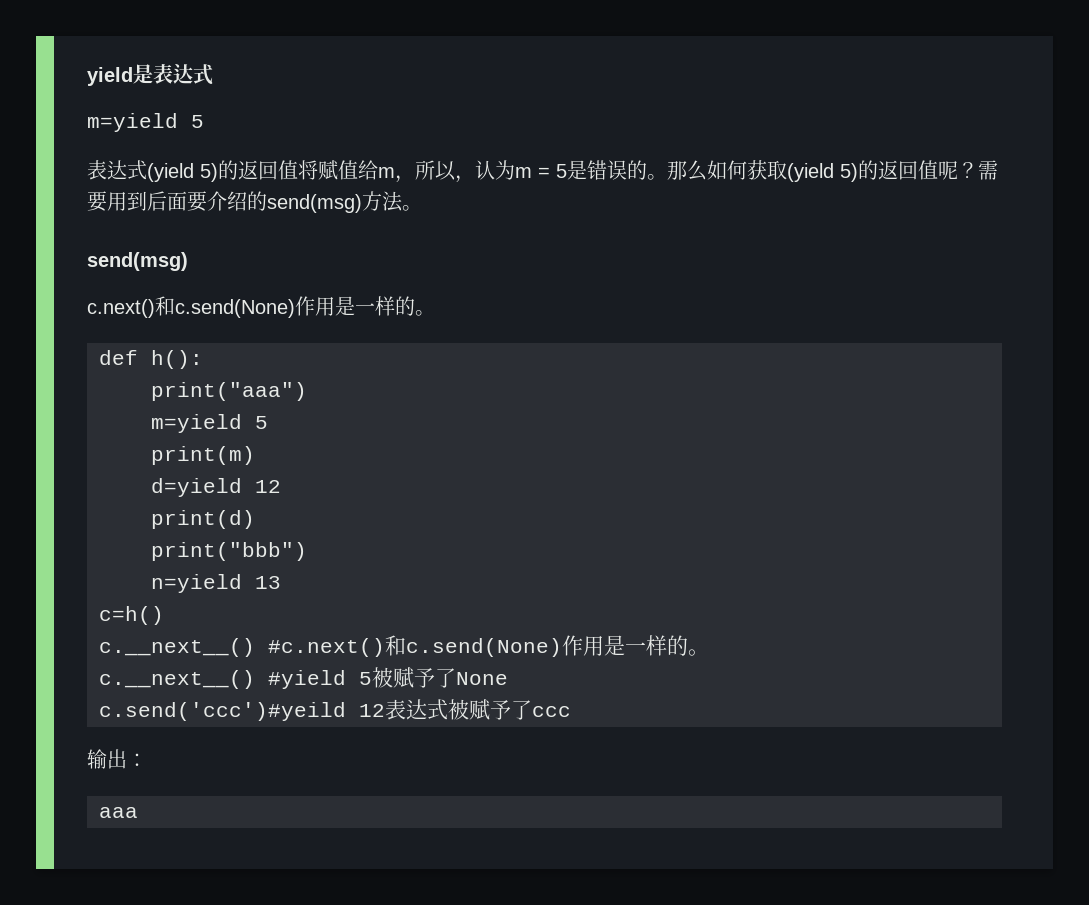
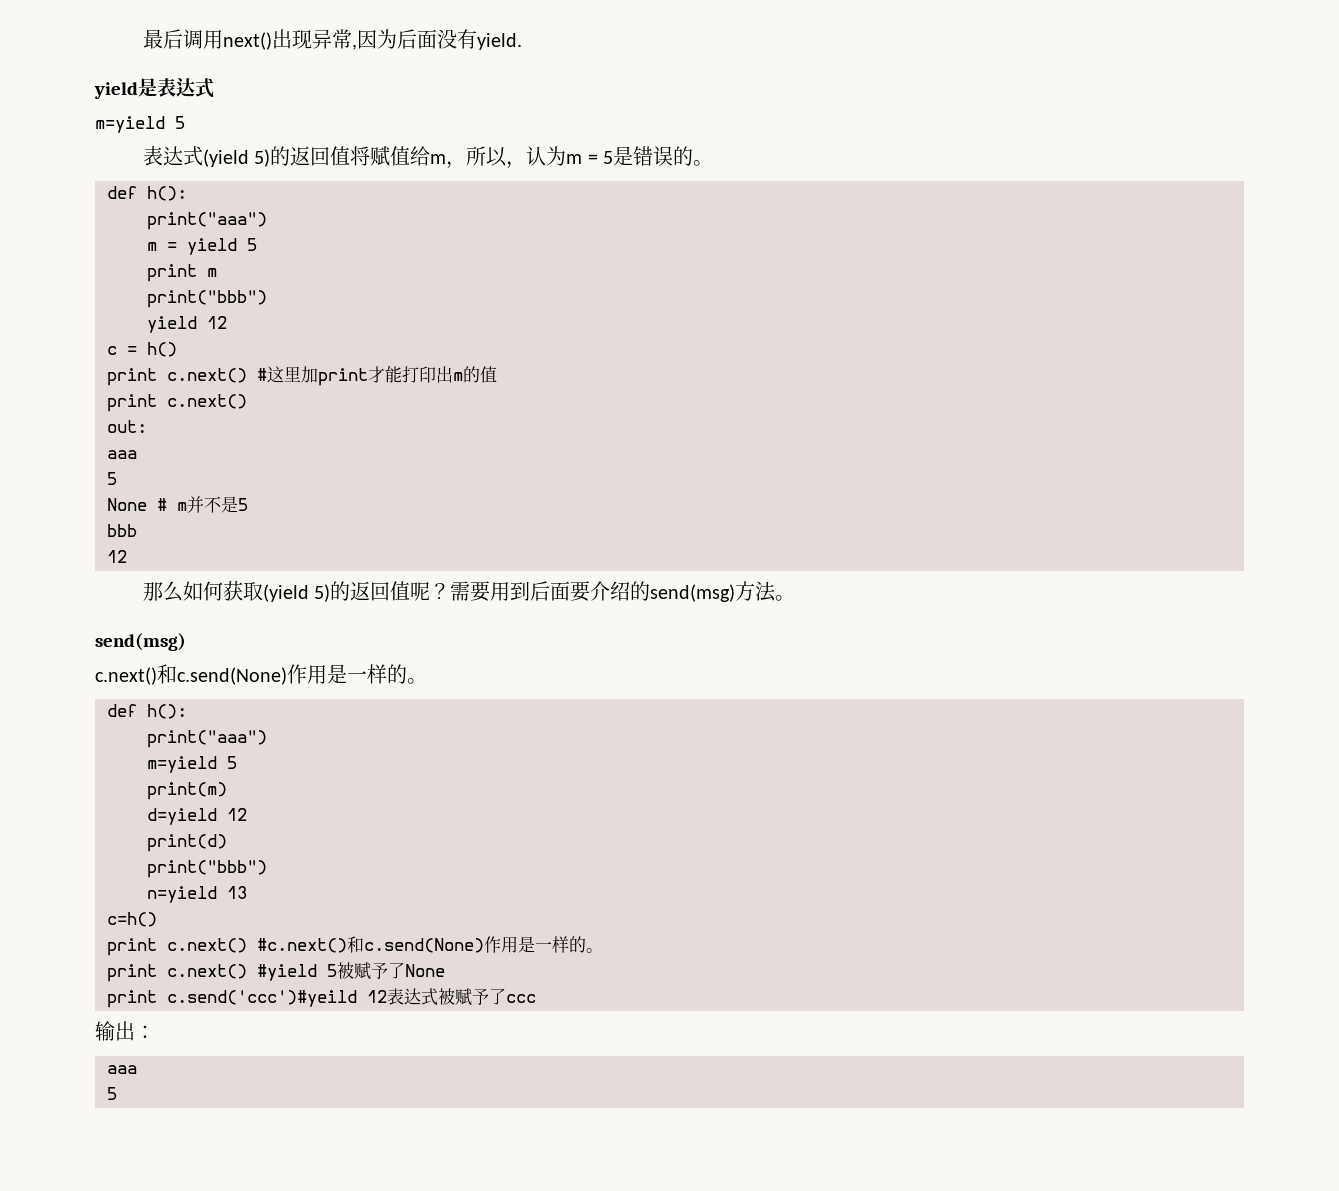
+ 最后调用next()出现异常,因为后面没有yield.
- 表达式(yield 5)的返回值将赋值给m，所以，认为m = 5是错误的。那么如何获取(yield 5)的返回值呢？
+ 表达式(yield 5)的返回值将赋值给m，所以，认为m = 5是错误的。
+ def h():
+ print("aaa")
+ m = yield 5
+ print m
+ print("bbb")
+ yield 12
+ c = h()
+ print c.next() #这里加print才能打印出m的值
+ print c.next()
+ out:
+ aaa
+ 5
+ None # m并不是5
+ bbb
+ 12
+ 那么如何获取(yield 5)的返回值呢？
- c.__next__() #c.next()和c.send(None)作用是一样的。
+ print c.next() #c.next()和c.send(None)作用是一样的。
- c.__next__() #yield 5被赋予了None
+ print c.next() #yield 5被赋予了None
- c.send('ccc')#yeild 12表达式被赋予了ccc
+ print c.send('ccc')#yeild 12表达式被赋予了ccc
  输出：
  aaa
+ 5

